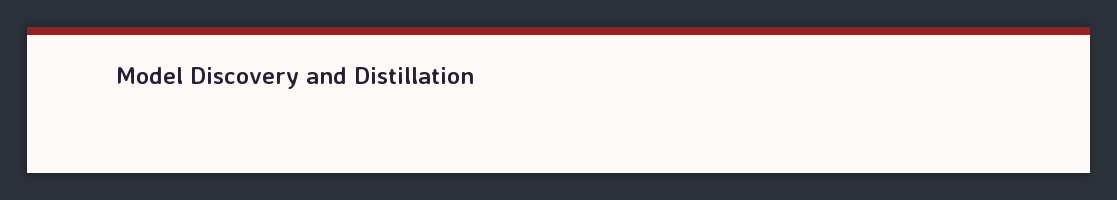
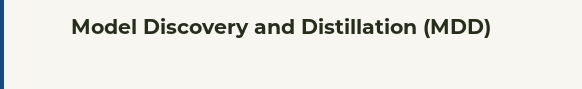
- Model Discovery and Distillation
+ Model Discovery and Distillation (MDD)

